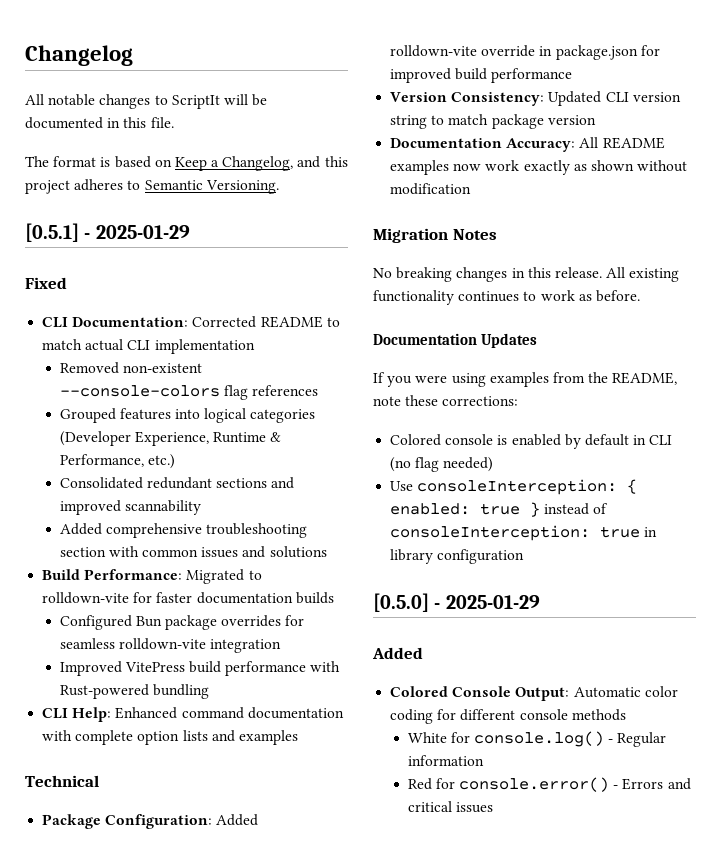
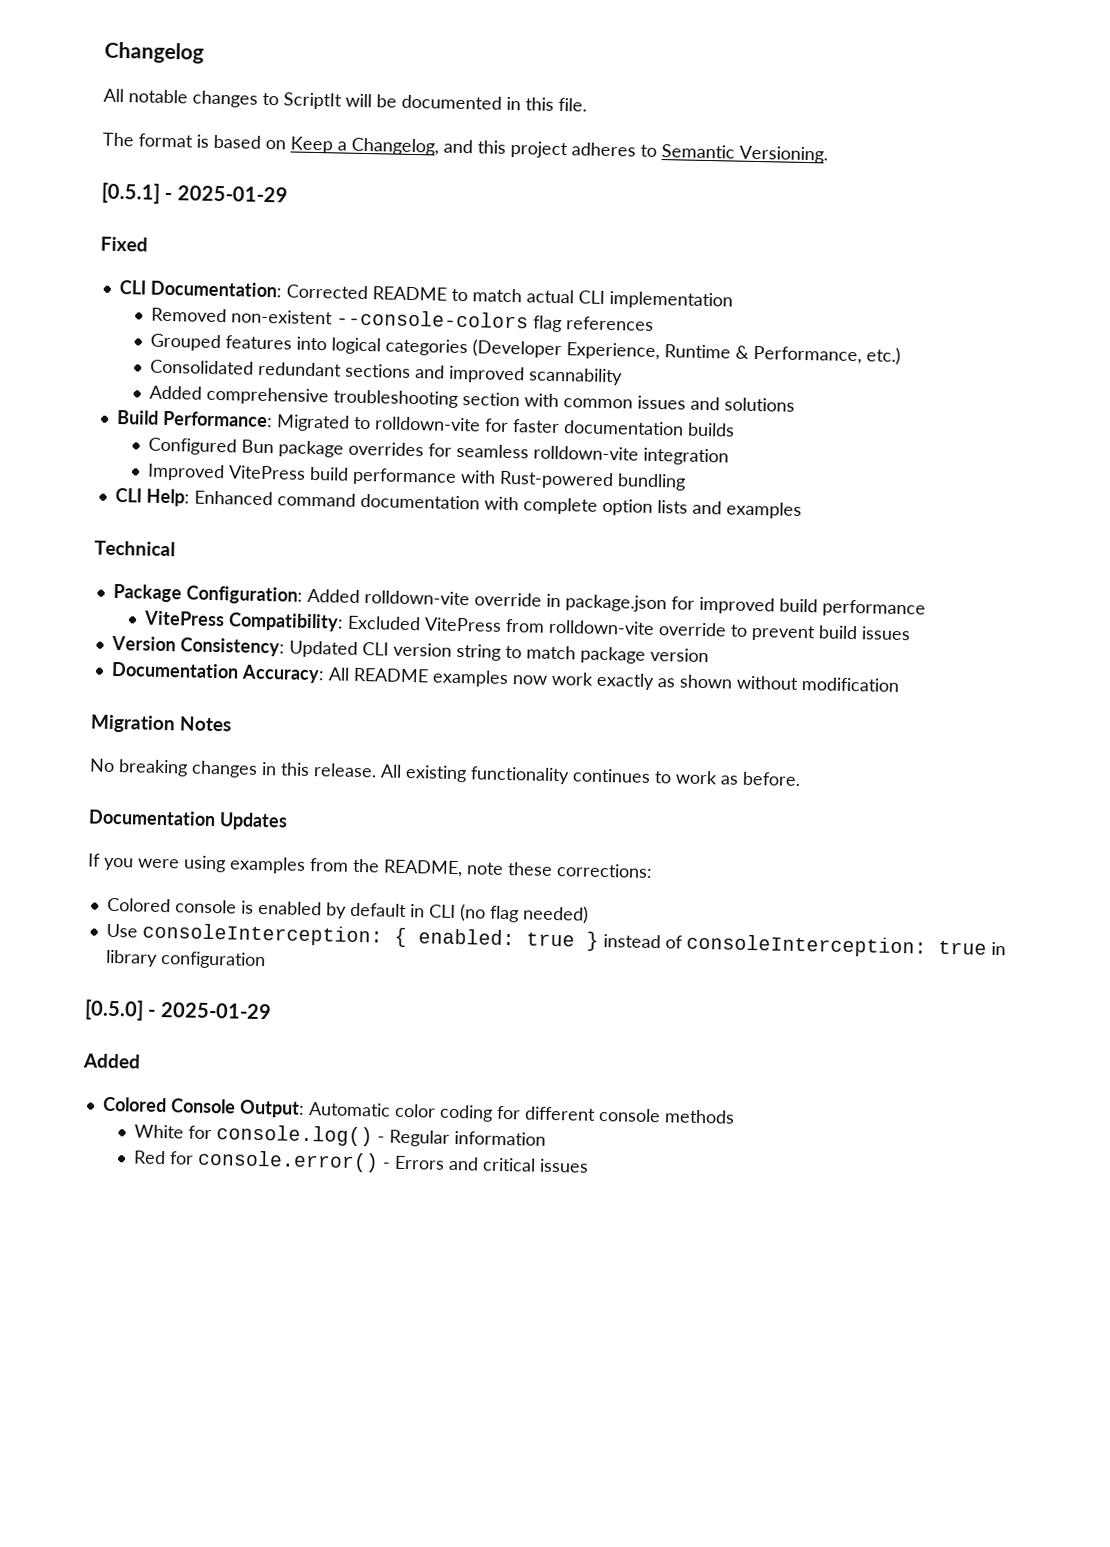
+ VitePress Compatibility: Excluded VitePress from rolldown-vite override to prevent build issues

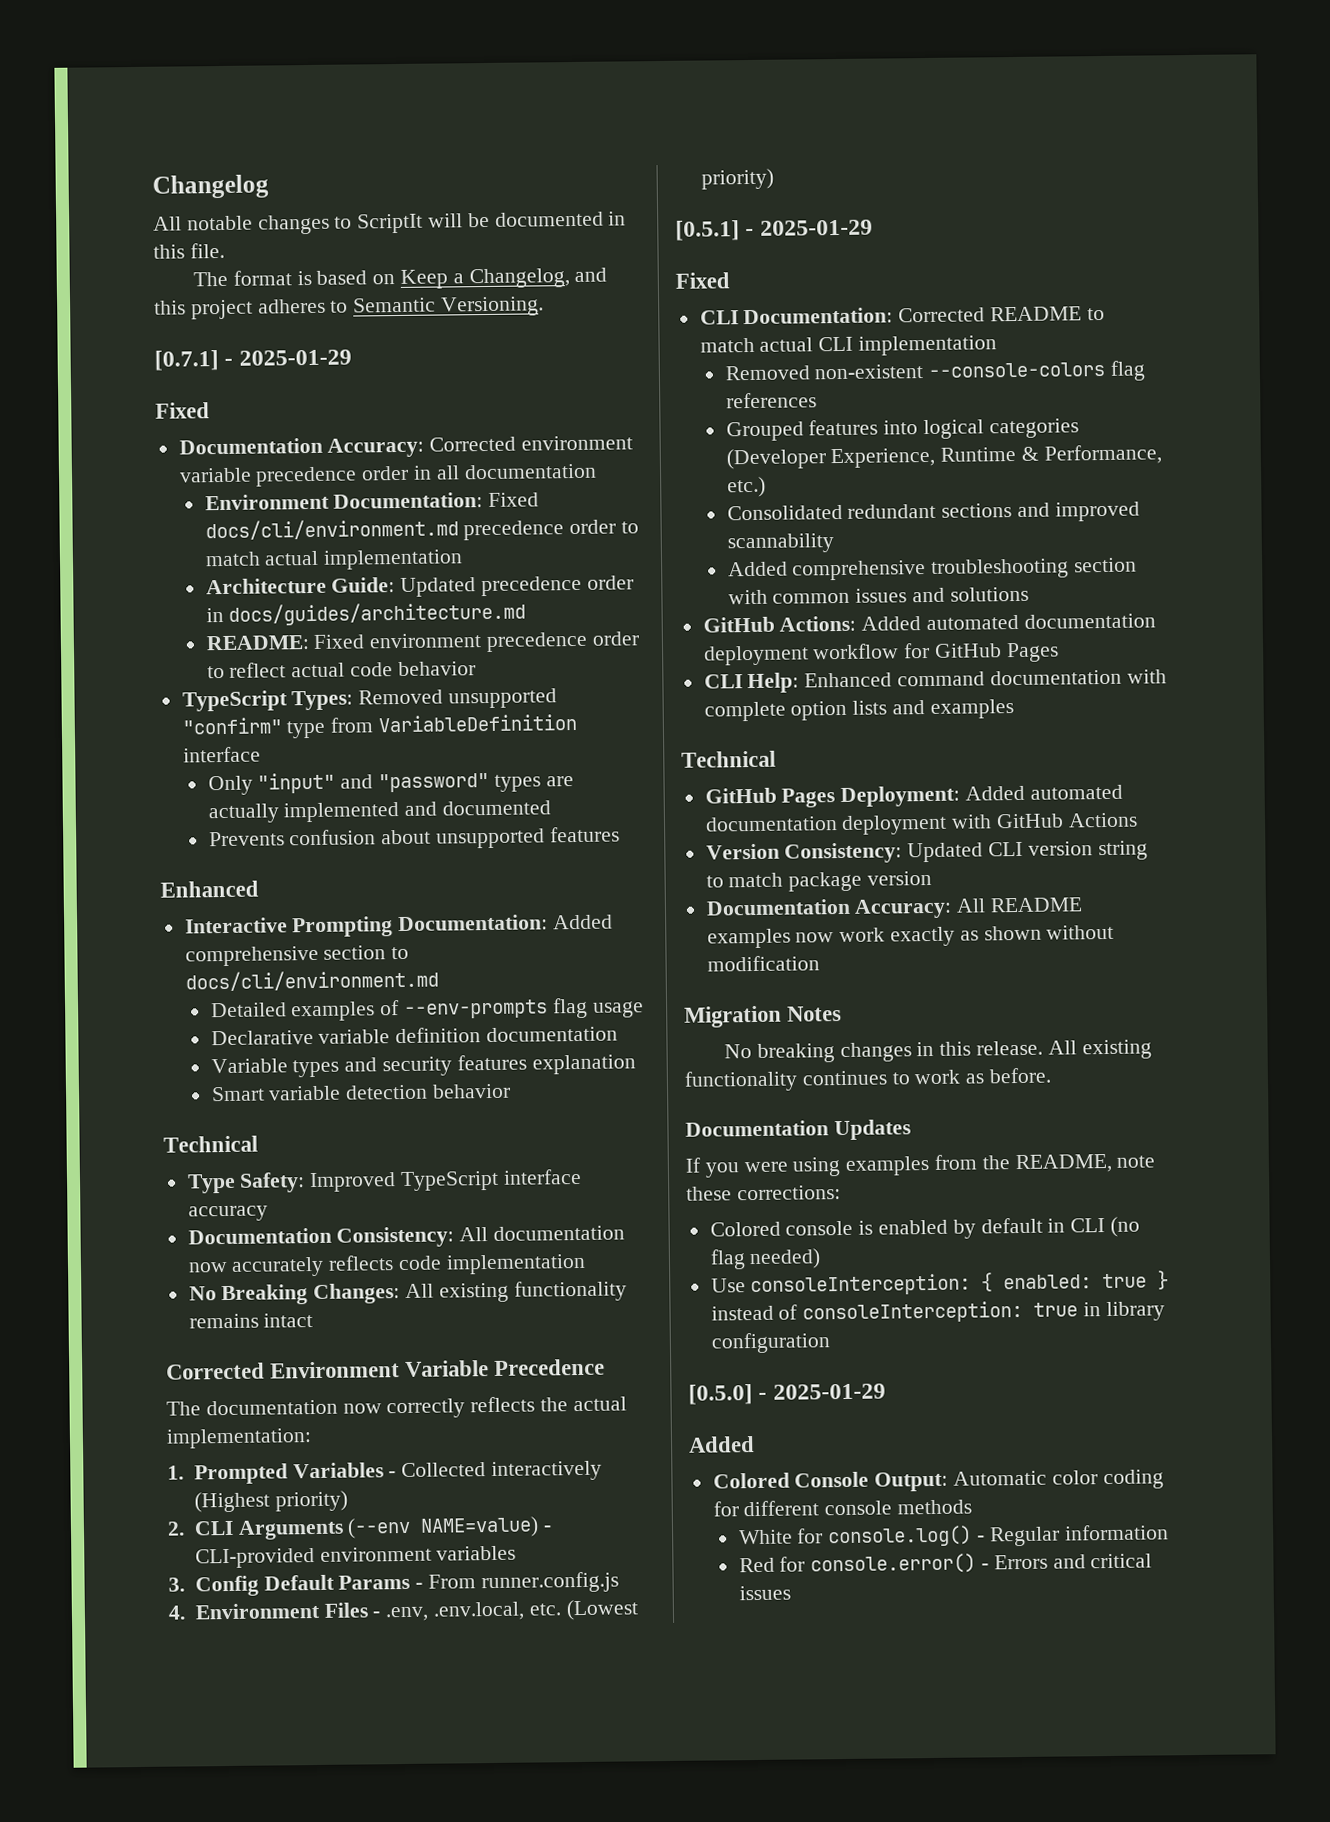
+ [0.7.1] - 2025-01-29
+ Fixed
+ Documentation Accuracy: Corrected environment variable precedence order in all documentation
+ Environment Documentation: Fixed docs/cli/environment.md precedence order to match actual implementation
+ Architecture Guide: Updated precedence order in docs/guides/architecture.md
+ README: Fixed environment precedence order to reflect actual code behavior
+ TypeScript Types: Removed unsupported "confirm" type from VariableDefinition interface
+ Only "input" and "password" types are actually implemented and documented
+ Prevents confusion about unsupported features
+ Enhanced
+ Interactive Prompting Documentation: Added comprehensive section to docs/cli/environment.md
+ Detailed examples of --env-prompts flag usage
+ Declarative variable definition documentation
+ Variable types and security features explanation
+ Smart variable detection behavior
+ Technical
+ Type Safety: Improved TypeScript interface accuracy
+ Documentation Consistency: All documentation now accurately reflects code implementation
+ No Breaking Changes: All existing functionality remains intact
+ Corrected Environment Variable Precedence
+ The documentation now correctly reflects the actual implementation:
+ 1. Prompted Variables - Collected interactively (Highest priority)
+ 2. CLI Arguments (--env NAME=value) - CLI-provided environment variables
+ 3. Config Default Params - From runner.config.js
+ 4. Environment Files - .env, .env.local, etc. (Lowest priority)
- Build Performance: Migrated to rolldown-vite for faster documentation builds
- Configured Bun package overrides for seamless rolldown-vite integration
- Improved VitePress build performance with Rust-powered bundling
+ GitHub Actions: Added automated documentation deployment workflow for GitHub Pages
- Package Configuration: Added rolldown-vite override in package.json for improved build performance
- VitePress Compatibility: Excluded VitePress from rolldown-vite override to prevent build issues
+ GitHub Pages Deployment: Added automated documentation deployment with GitHub Actions

